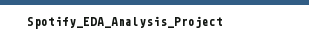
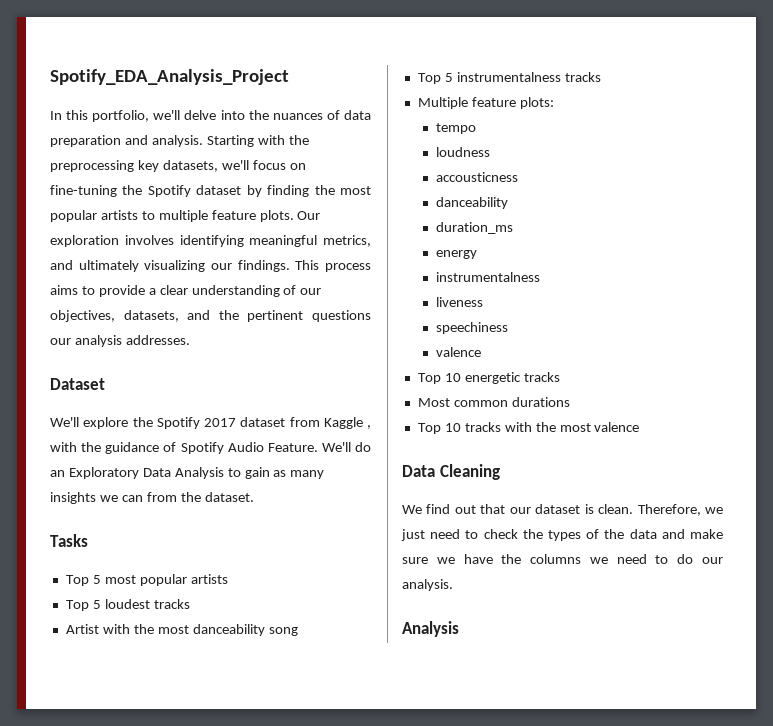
+ In this portfolio, we'll delve into the nuances of data preparation and analysis. Starting with the preprocessing key datasets, we'll focus on fine-tuning the Spotify dataset by finding the most popular artists to multiple feature plots. Our exploration involves identifying meaningful metrics, and ultimately visualizing our findings. This process aims to provide a clear understanding of our objectives, datasets, and the pertinent questions our analysis addresses.
+ Dataset
+ We'll explore the Spotify 2017 dataset from Kaggle , with the guidance of Spotify Audio Feature. We'll do an Exploratory Data Analysis to gain as many insights we can from the dataset.
+ Tasks
+ Top 5 most popular artists
+ Top 5 loudest tracks
+ Artist with the most danceability song
+ Top 5 instrumentalness tracks
+ Multiple feature plots:
+ tempo
+ loudness
+ accousticness
+ danceability
+ duration_ms
+ energy
+ instrumentalness
+ liveness
+ speechiness
+ valence
+ Top 10 energetic tracks
+ Most common durations
+ Top 10 tracks with the most valence
+ Data Cleaning
+ We find out that our dataset is clean. Therefore, we just need to check the types of the data and make sure we have the columns we need to do our analysis.
+ Analysis

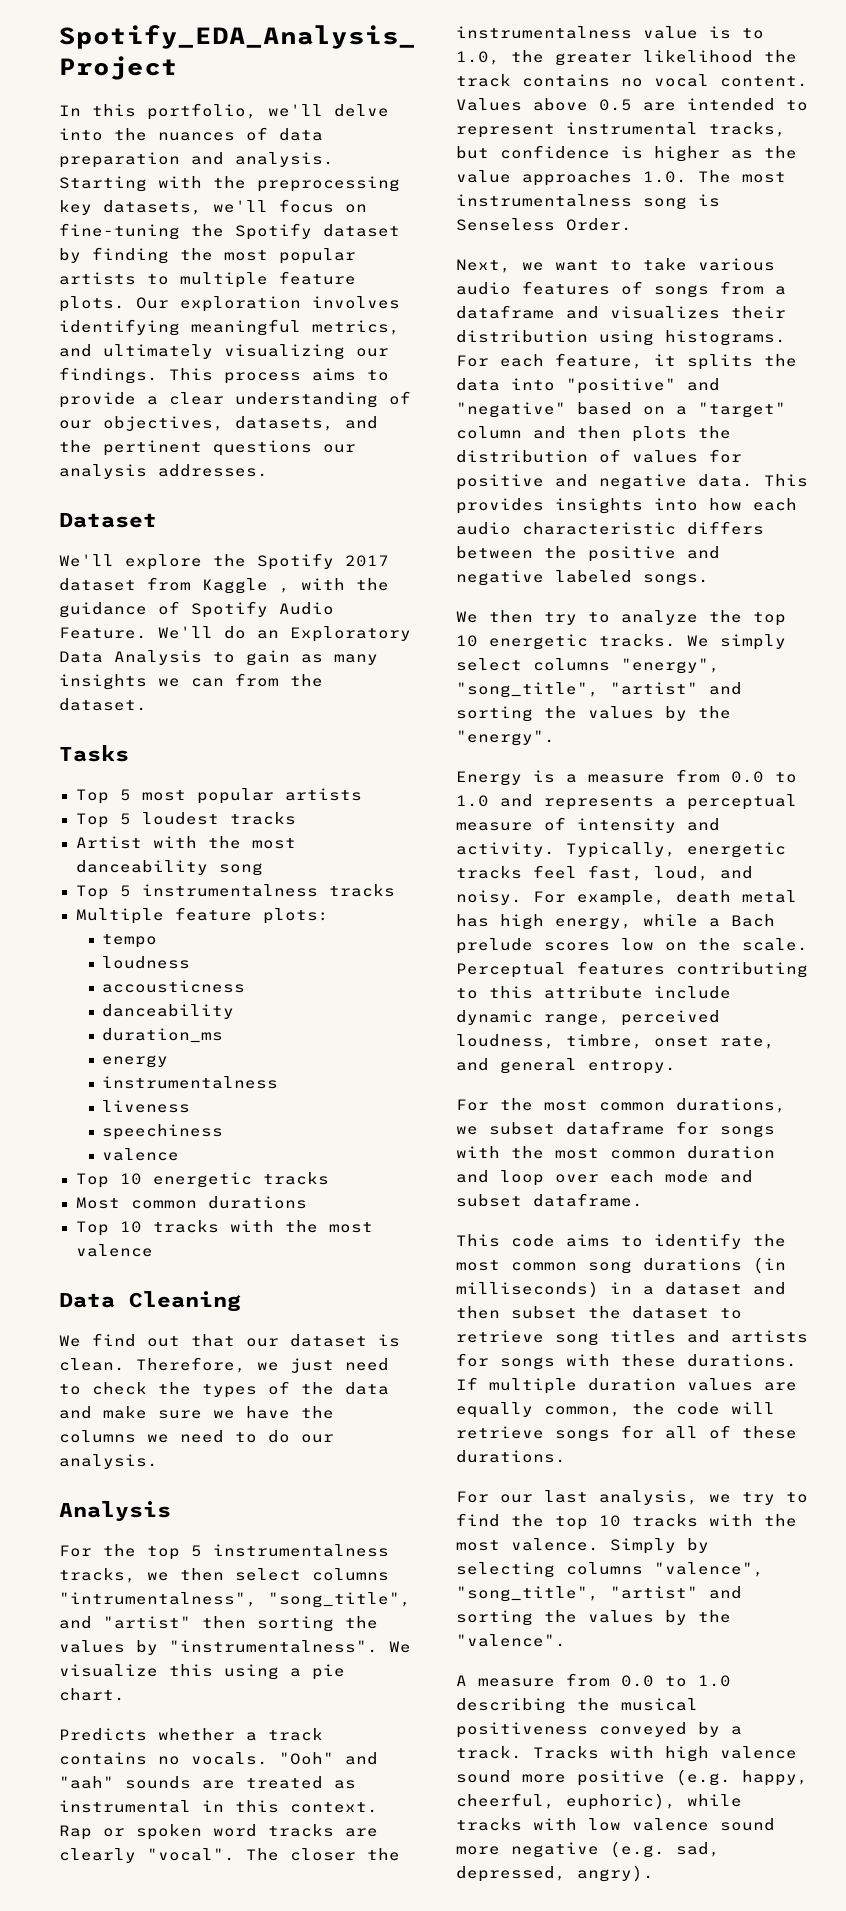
+ For the top 5 instrumentalness tracks, we then select columns "intrumentalness", "song_title", and "artist" then sorting the values by "instrumentalness". We visualize this using a pie chart.
+ Predicts whether a track contains no vocals. "Ooh" and "aah" sounds are treated as instrumental in this context. Rap or spoken word tracks are clearly "vocal". The closer the instrumentalness value is to 1.0, the greater likelihood the track contains no vocal content. Values above 0.5 are intended to represent instrumental tracks, but confidence is higher as the value approaches 1.0. The most instrumentalness song is Senseless Order.
+ Next, we want to take various audio features of songs from a dataframe and visualizes their distribution using histograms. For each feature, it splits the data into "positive" and "negative" based on a "target" column and then plots the distribution of values for positive and negative data. This provides insights into how each audio characteristic differs between the positive and negative labeled songs.
+ We then try to analyze the top 10 energetic tracks. We simply select columns "energy", "song_title", "artist" and sorting the values by the "energy".
+ Energy is a measure from 0.0 to 1.0 and represents a perceptual measure of intensity and activity. Typically, energetic tracks feel fast, loud, and noisy. For example, death metal has high energy, while a Bach prelude scores low on the scale. Perceptual features contributing to this attribute include dynamic range, perceived loudness, timbre, onset rate, and general entropy.
+ For the most common durations, we subset dataframe for songs with the most common duration and loop over each mode and subset dataframe.
+ This code aims to identify the most common song durations (in milliseconds) in a dataset and then subset the dataset to retrieve song titles and artists for songs with these durations. If multiple duration values are equally common, the code will retrieve songs for all of these durations.
+ For our last analysis, we try to find the top 10 tracks with the most valence. Simply by selecting columns "valence", "song_title", "artist" and sorting the values by the "valence".
+ A measure from 0.0 to 1.0 describing the musical positiveness conveyed by a track. Tracks with high valence sound more positive (e.g. happy, cheerful, euphoric), while tracks with low valence sound more negative (e.g. sad, depressed, angry).

